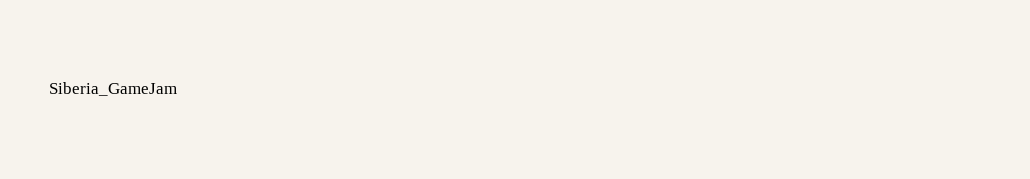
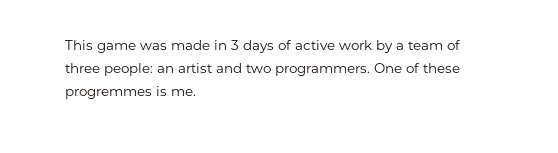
- Siberia_GameJam
+ This game was made in 3 days of active work by a team of three people: an artist and two programmers. One of these progremmes is me.

